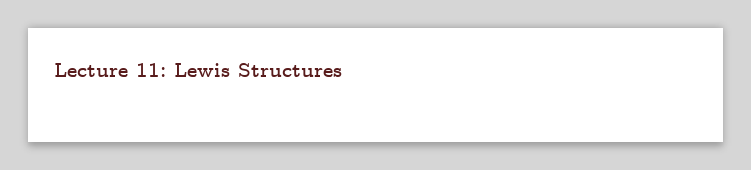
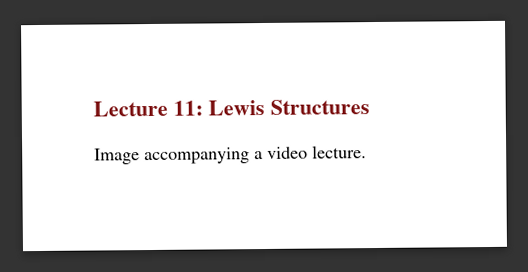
+ Image accompanying a video lecture.

